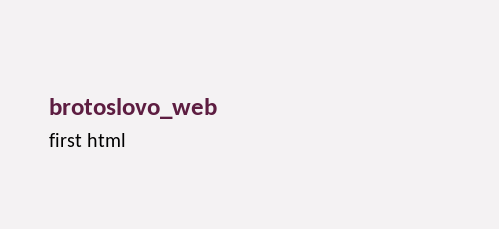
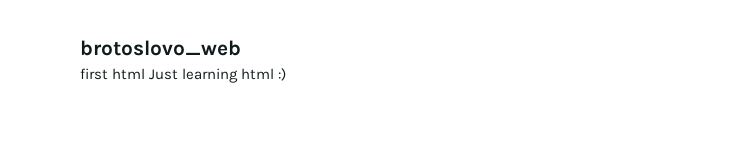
- first html
+ first html Just learning html :)

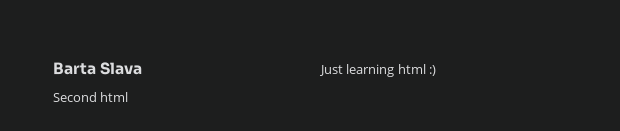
- brotoslovo_web
- first html Just learning html :)
+ Barta Slava
+ Second html
+ Just learning html :)

